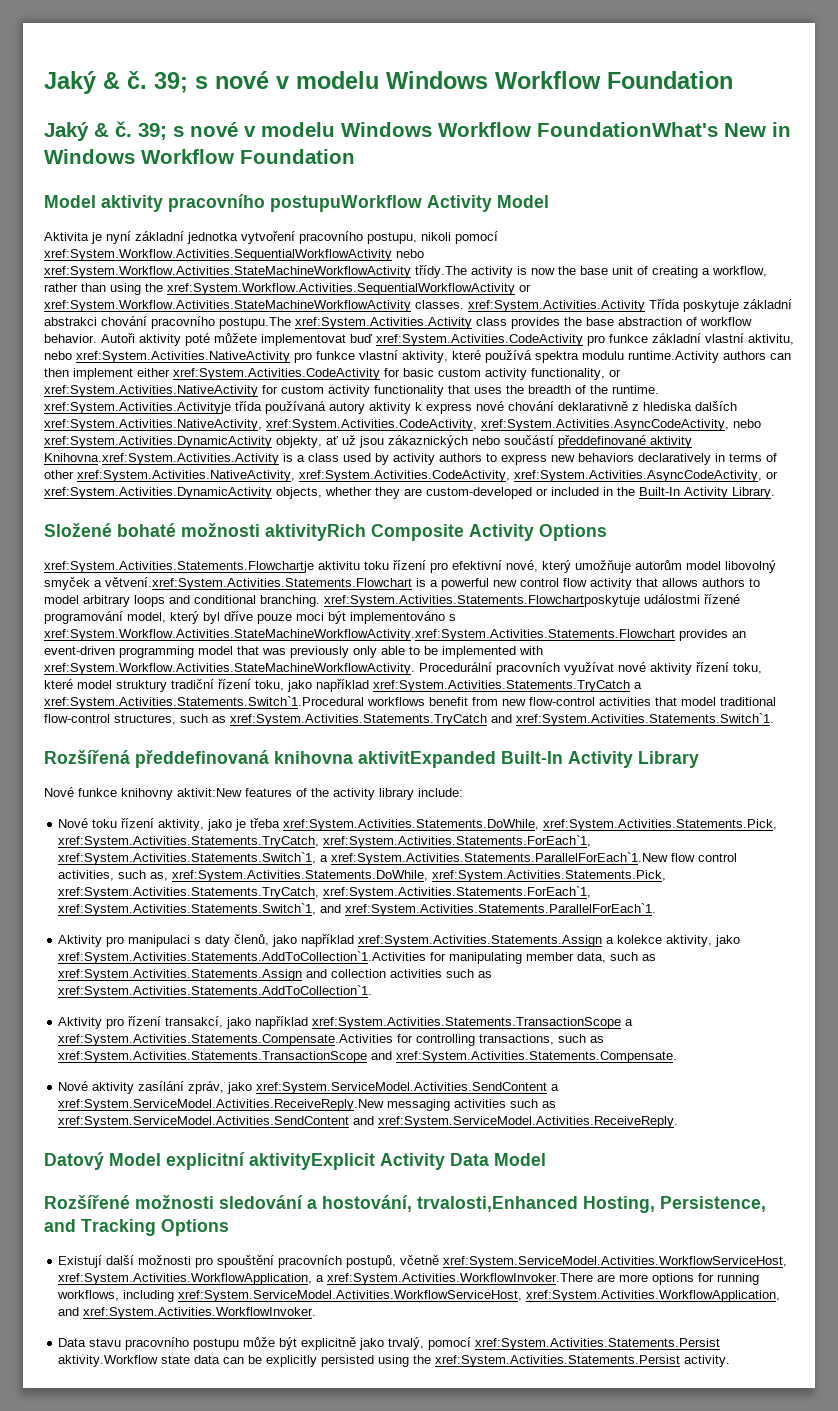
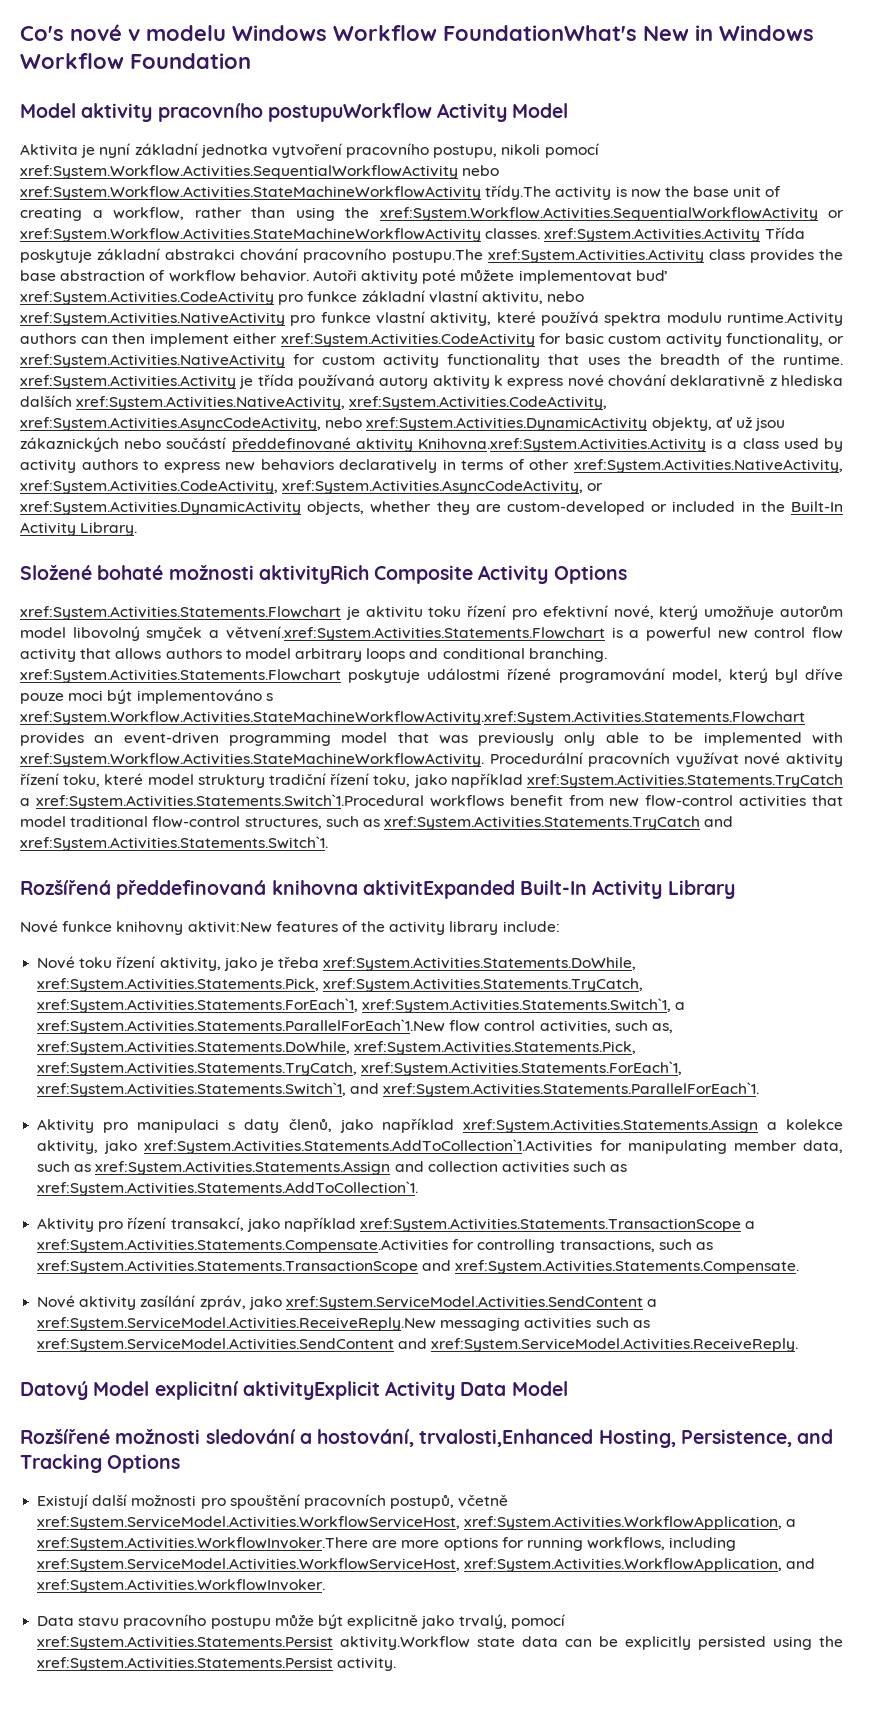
- Jaký & č. 39; s nové v modelu Windows Workflow Foundation
- Jaký & č. 39; s nové v modelu Windows Workflow FoundationWhat's New in Windows Workflow Foundation
+ Co's nové v modelu Windows Workflow FoundationWhat's New in Windows Workflow Foundation
- Autoři aktivity poté můžete implementovat buď xref:System.Activities.CodeActivity pro funkce základní vlastní aktivitu, nebo xref:System.Activities.NativeActivity pro funkce vlastní aktivity, které používá spektra modulu runtime.Activity authors can then implement either xref:System.Activities.CodeActivity for basic custom activity functionality, or xref:System.Activities.NativeActivity for custom activity functionality that uses the breadth of the runtime. xref:System.Activities.Activityje třída používaná autory aktivity k express nové chování deklarativně z hlediska dalších xref:System.Activities.NativeActivity, xref:System.Activities.CodeActivity, xref:System.Activities.AsyncCodeActivity, nebo xref:System.Activities.DynamicActivity objekty, ať už jsou zákaznických nebo součástí předdefinované aktivity Knihovna.xref:System.Activities.Activity is a class used by activity authors to express new behaviors declaratively in terms of other xref:System.Activities.NativeActivity, xref:System.Activities.CodeActivity, xref:System.Activities.AsyncCodeActivity, or xref:System.Activities.DynamicActivity objects, whether they are custom-developed or included in the Built-In Activity Library.
+ Autoři aktivity poté můžete implementovat buď xref:System.Activities.CodeActivity pro funkce základní vlastní aktivitu, nebo xref:System.Activities.NativeActivity pro funkce vlastní aktivity, které používá spektra modulu runtime.Activity authors can then implement either xref:System.Activities.CodeActivity for basic custom activity functionality, or xref:System.Activities.NativeActivity for custom activity functionality that uses the breadth of the runtime. xref:System.Activities.Activity je třída používaná autory aktivity k express nové chování deklarativně z hlediska dalších xref:System.Activities.NativeActivity, xref:System.Activities.CodeActivity, xref:System.Activities.AsyncCodeActivity, nebo xref:System.Activities.DynamicActivity objekty, ať už jsou zákaznických nebo součástí předdefinované aktivity Knihovna.xref:System.Activities.Activity is a class used by activity authors to express new behaviors declaratively in terms of other xref:System.Activities.NativeActivity, xref:System.Activities.CodeActivity, xref:System.Activities.AsyncCodeActivity, or xref:System.Activities.DynamicActivity objects, whether they are custom-developed or included in the Built-In Activity Library.
- xref:System.Activities.Statements.Flowchartje aktivitu toku řízení pro efektivní nové, který umožňuje autorům model libovolný smyček a větvení.xref:System.Activities.Statements.Flowchart is a powerful new control flow activity that allows authors to model arbitrary loops and conditional branching. xref:System.Activities.Statements.Flowchartposkytuje událostmi řízené programování model, který byl dříve pouze moci být implementováno s xref:System.Workflow.Activities.StateMachineWorkflowActivity.xref:System.Activities.Statements.Flowchart provides an event-driven programming model that was previously only able to be implemented with xref:System.Workflow.Activities.StateMachineWorkflowActivity. Procedurální pracovních využívat nové aktivity řízení toku, které model struktury tradiční řízení toku, jako například xref:System.Activities.Statements.TryCatch a xref:System.Activities.Statements.Switch`1.Procedural workflows benefit from new flow-control activities that model traditional flow-control structures, such as xref:System.Activities.Statements.TryCatch and xref:System.Activities.Statements.Switch`1.
+ xref:System.Activities.Statements.Flowchart je aktivitu toku řízení pro efektivní nové, který umožňuje autorům model libovolný smyček a větvení.xref:System.Activities.Statements.Flowchart is a powerful new control flow activity that allows authors to model arbitrary loops and conditional branching. xref:System.Activities.Statements.Flowchart poskytuje událostmi řízené programování model, který byl dříve pouze moci být implementováno s xref:System.Workflow.Activities.StateMachineWorkflowActivity.xref:System.Activities.Statements.Flowchart provides an event-driven programming model that was previously only able to be implemented with xref:System.Workflow.Activities.StateMachineWorkflowActivity. Procedurální pracovních využívat nové aktivity řízení toku, které model struktury tradiční řízení toku, jako například xref:System.Activities.Statements.TryCatch a xref:System.Activities.Statements.Switch`1.Procedural workflows benefit from new flow-control activities that model traditional flow-control structures, such as xref:System.Activities.Statements.TryCatch and xref:System.Activities.Statements.Switch`1.

